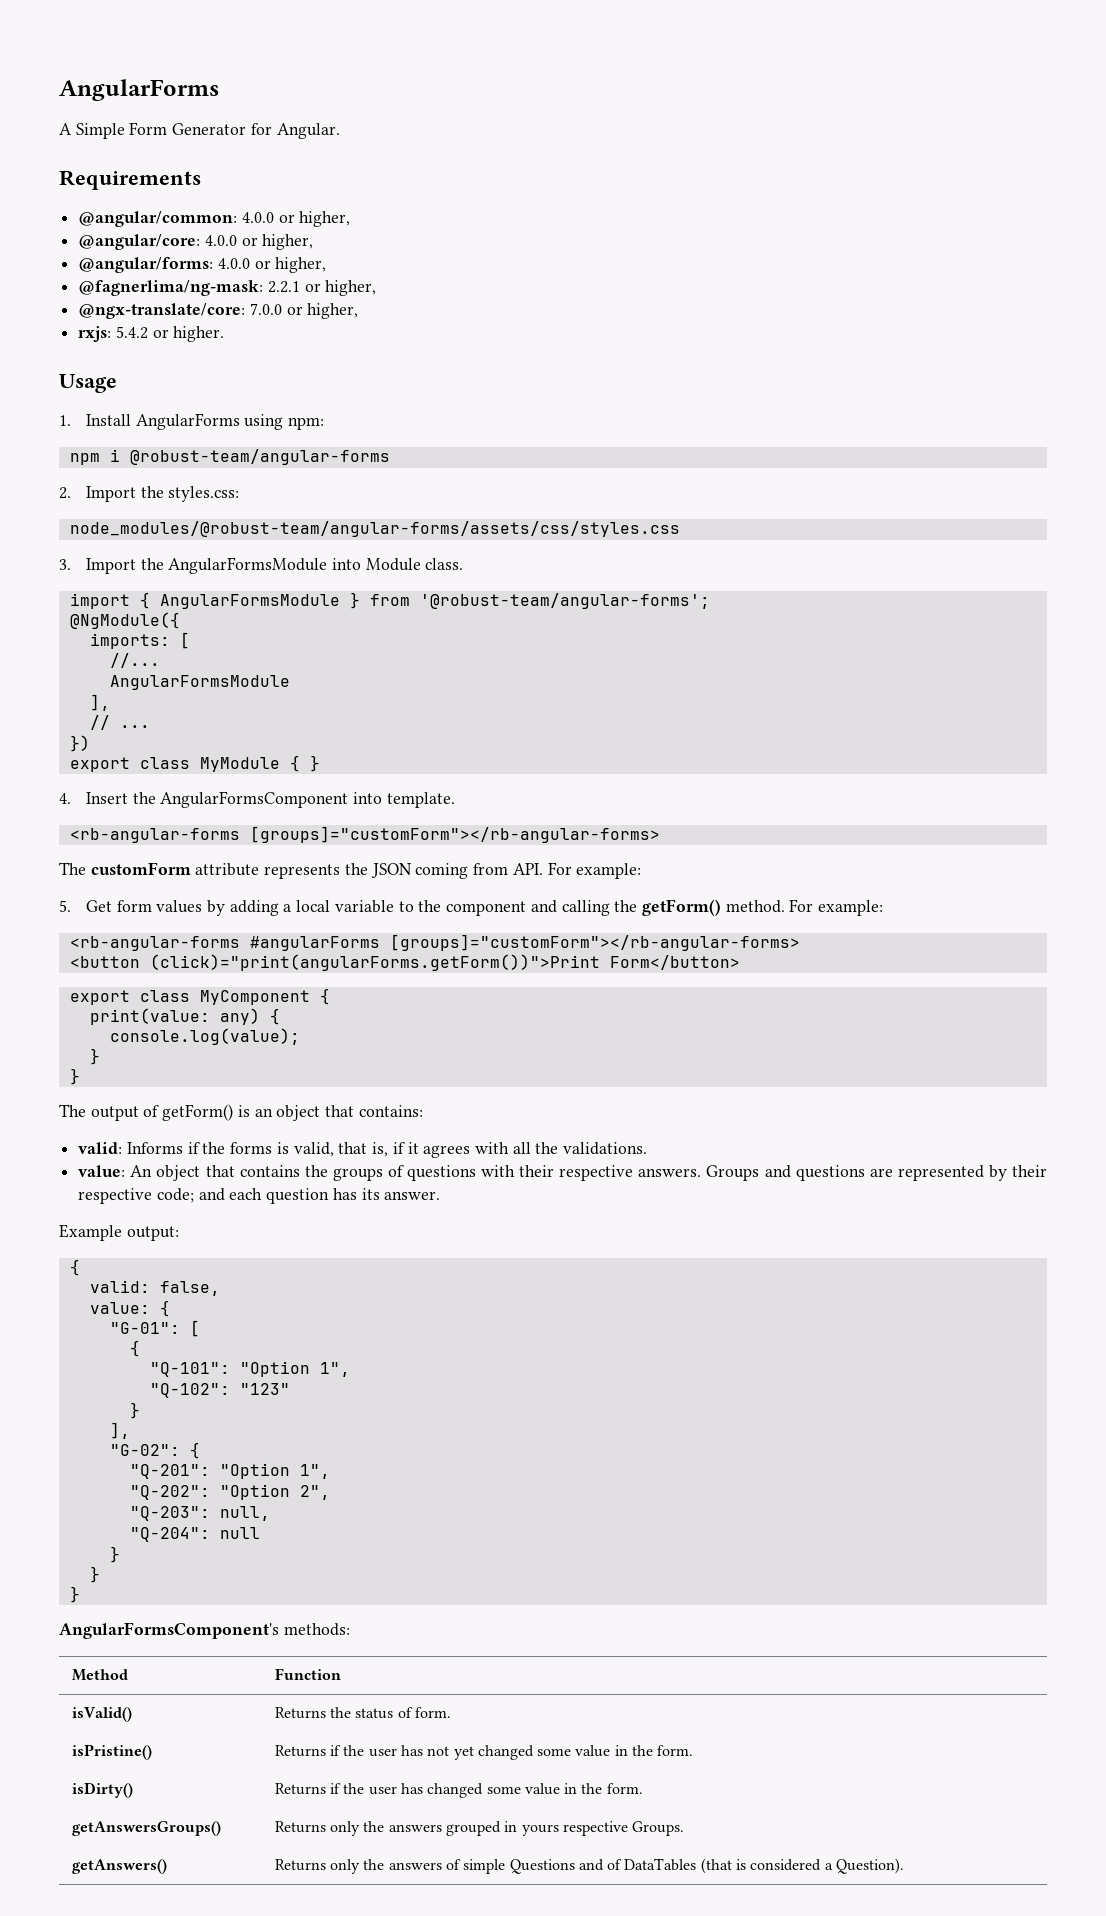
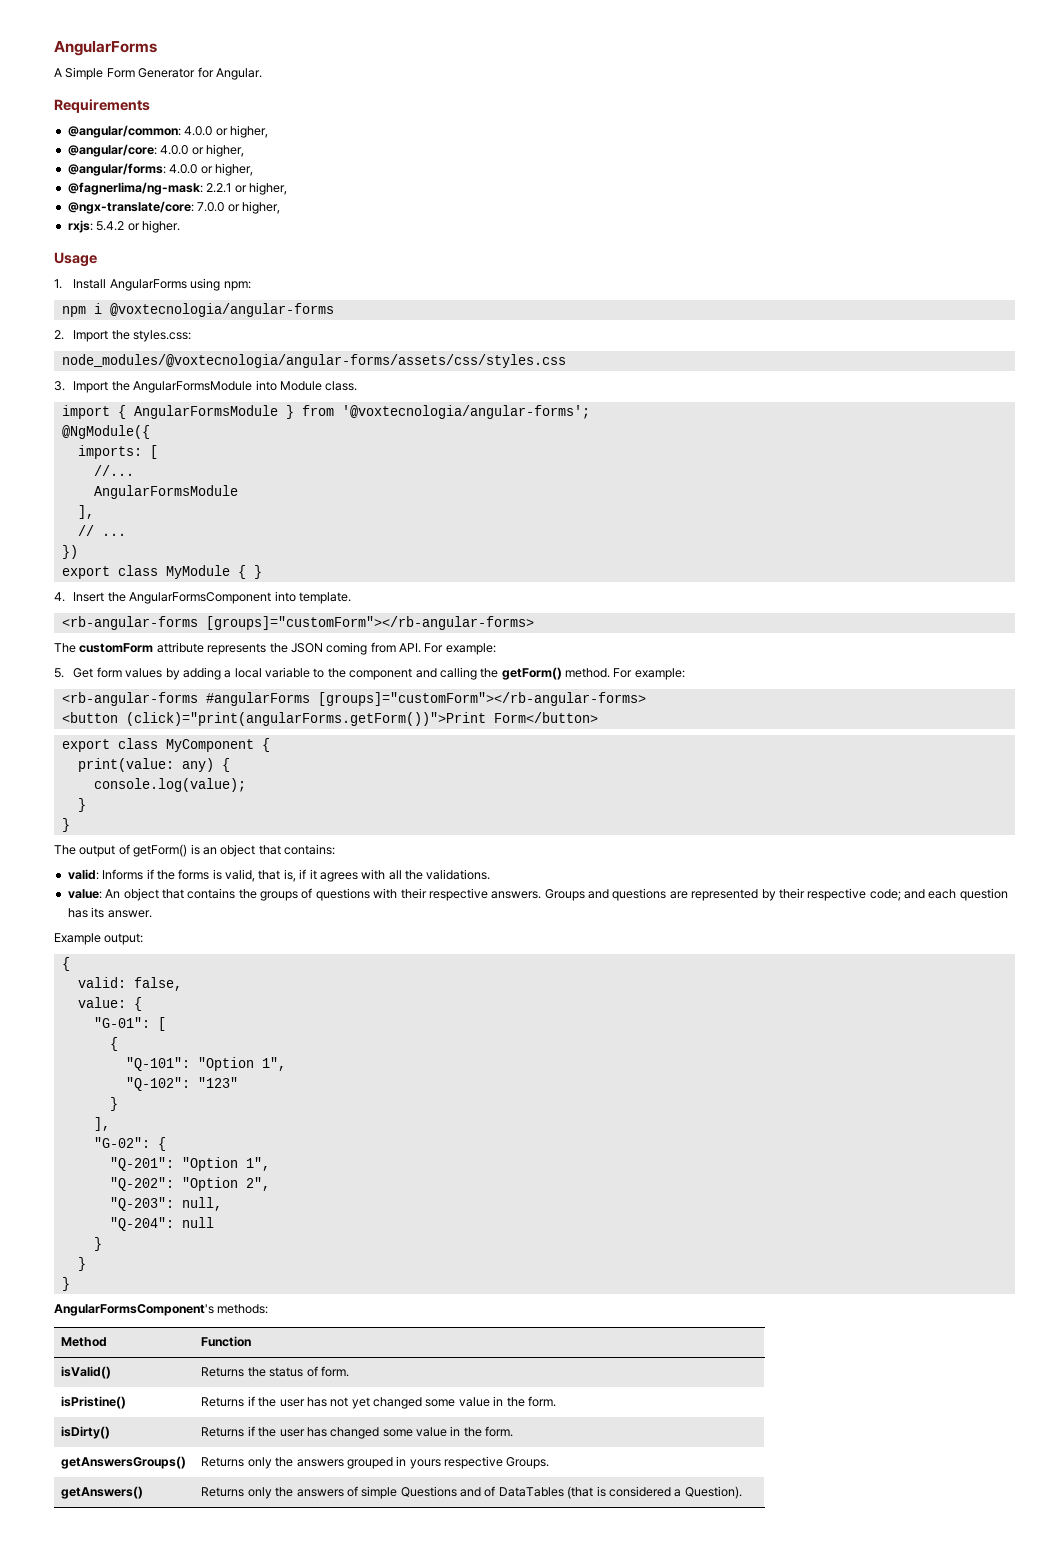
- npm i @robust-team/angular-forms
+ npm i @voxtecnologia/angular-forms
- node_modules/@robust-team/angular-forms/assets/css/styles.css
+ node_modules/@voxtecnologia/angular-forms/assets/css/styles.css
- import { AngularFormsModule } from '@robust-team/angular-forms';
+ import { AngularFormsModule } from '@voxtecnologia/angular-forms';

